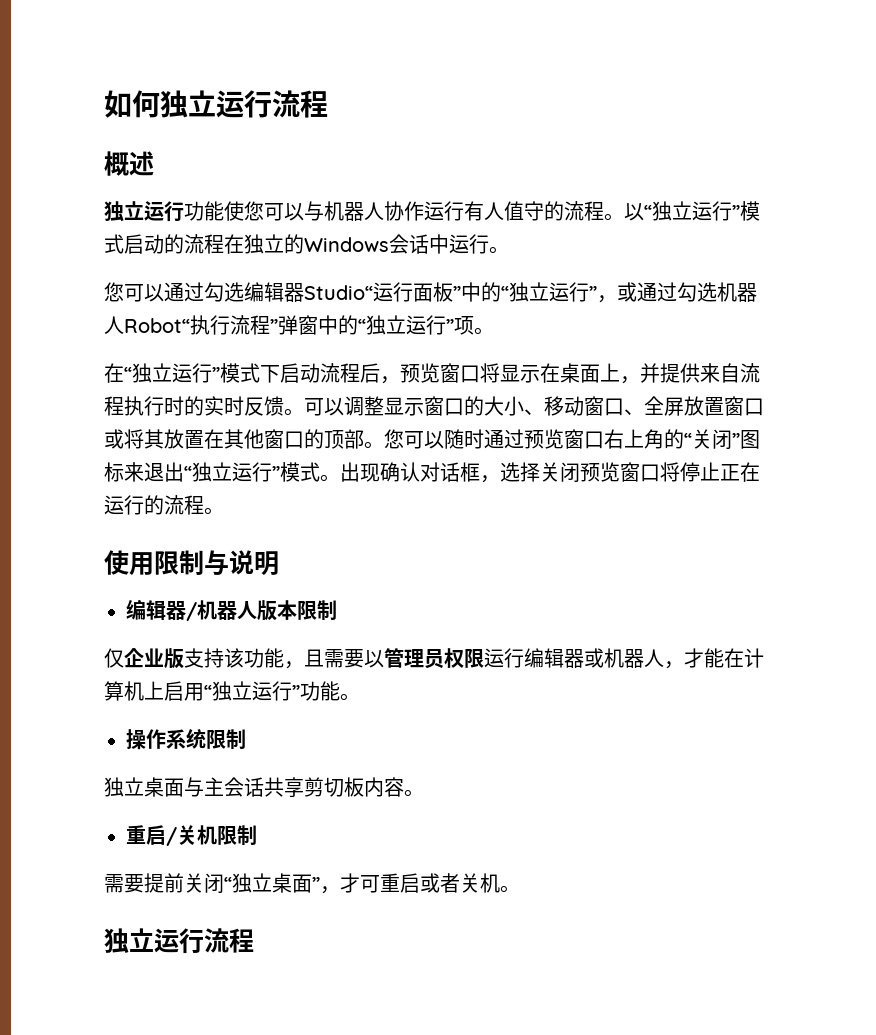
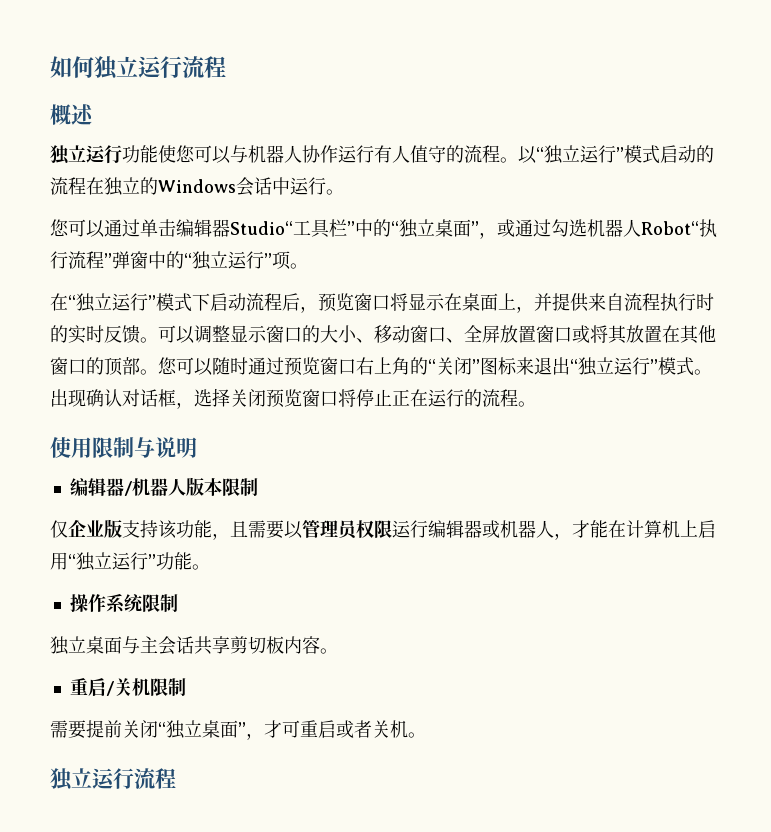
- 您可以通过勾选编辑器Studio“运行面板”中的“独立运行”，或通过勾选机器人Robot“执行流程”弹窗中的“独立运行”项。
+ 您可以通过单击编辑器Studio“工具栏”中的“独立桌面”，或通过勾选机器人Robot“执行流程”弹窗中的“独立运行”项。

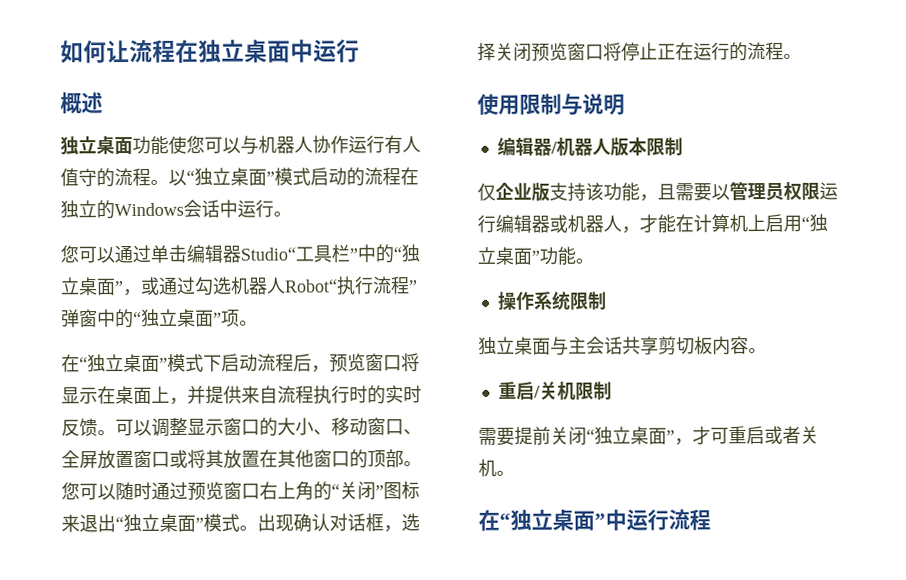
- 如何独立运行流程
+ 如何让流程在独立桌面中运行
- 独立运行功能使您可以与机器人协作运行有人值守的流程。
+ 独立桌面功能使您可以与机器人协作运行有人值守的流程。
- 以“独立运行”模式启动的流程在独立的Windows会话中运行。
+ 以“独立桌面”模式启动的流程在独立的Windows会话中运行。
- 您可以通过单击编辑器Studio“工具栏”中的“独立桌面”，或通过勾选机器人Robot“执行流程”弹窗中的“独立运行”项。
+ 您可以通过单击编辑器Studio“工具栏”中的“独立桌面”，或通过勾选机器人Robot“执行流程”弹窗中的“独立桌面”项。
- 在“独立运行”模式下启动流程后，预览窗口将显示在桌面上，并提供来自流程执行时的实时反馈。
+ 在“独立桌面”模式下启动流程后，预览窗口将显示在桌面上，并提供来自流程执行时的实时反馈。
- 您可以随时通过预览窗口右上角的“关闭”图标来退出“独立运行”模式。
+ 您可以随时通过预览窗口右上角的“关闭”图标来退出“独立桌面”模式。
- 仅企业版支持该功能，且需要以管理员权限运行编辑器或机器人，才能在计算机上启用“独立运行”功能。
+ 仅企业版支持该功能，且需要以管理员权限运行编辑器或机器人，才能在计算机上启用“独立桌面”功能。
  需要提前关闭“独立桌面”，才可重启或者关机。
- 独立运行流程
+ 在“独立桌面”中运行流程

